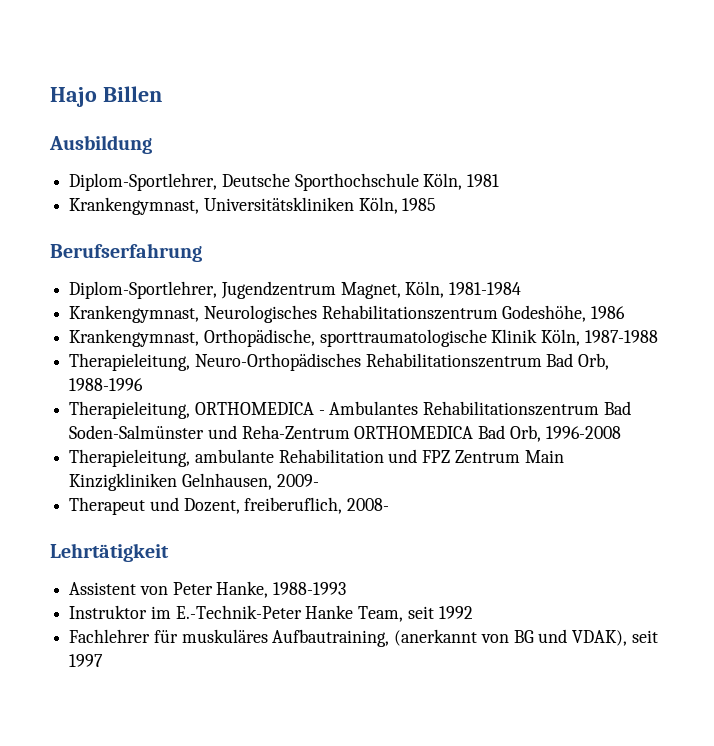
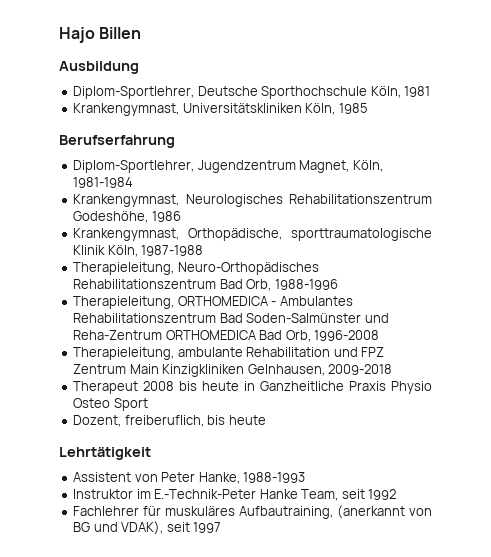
- Therapieleitung, ambulante Rehabilitation und FPZ Zentrum Main Kinzigkliniken Gelnhausen, 2009-
+ Therapieleitung, ambulante Rehabilitation und FPZ Zentrum Main Kinzigkliniken Gelnhausen, 2009-2018
- Therapeut und Dozent, freiberuflich, 2008-
+ Therapeut 2008 bis heute in Ganzheitliche Praxis Physio Osteo Sport
+ Dozent, freiberuflich, bis heute

